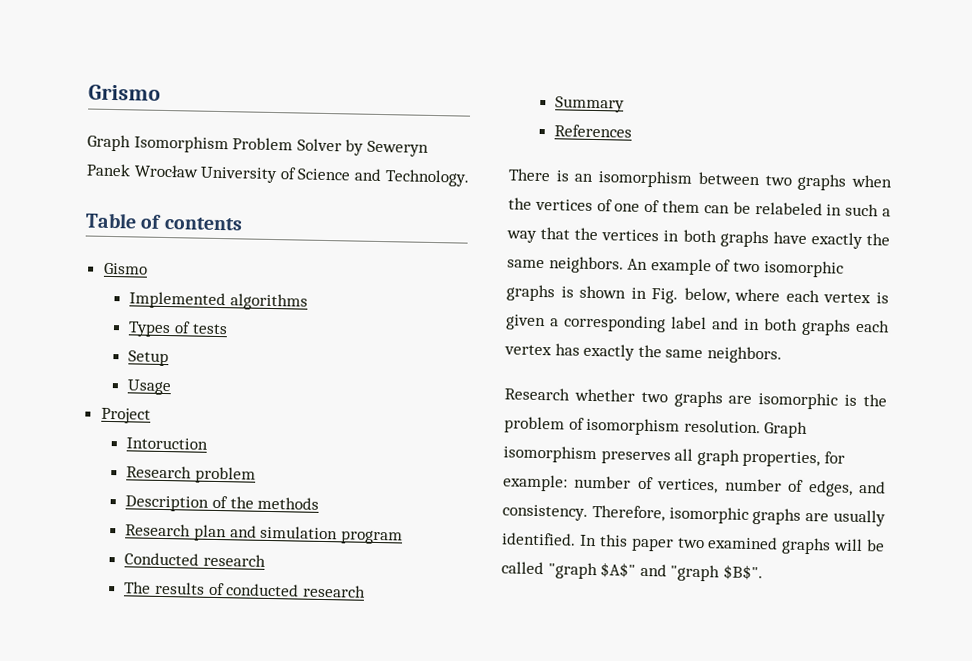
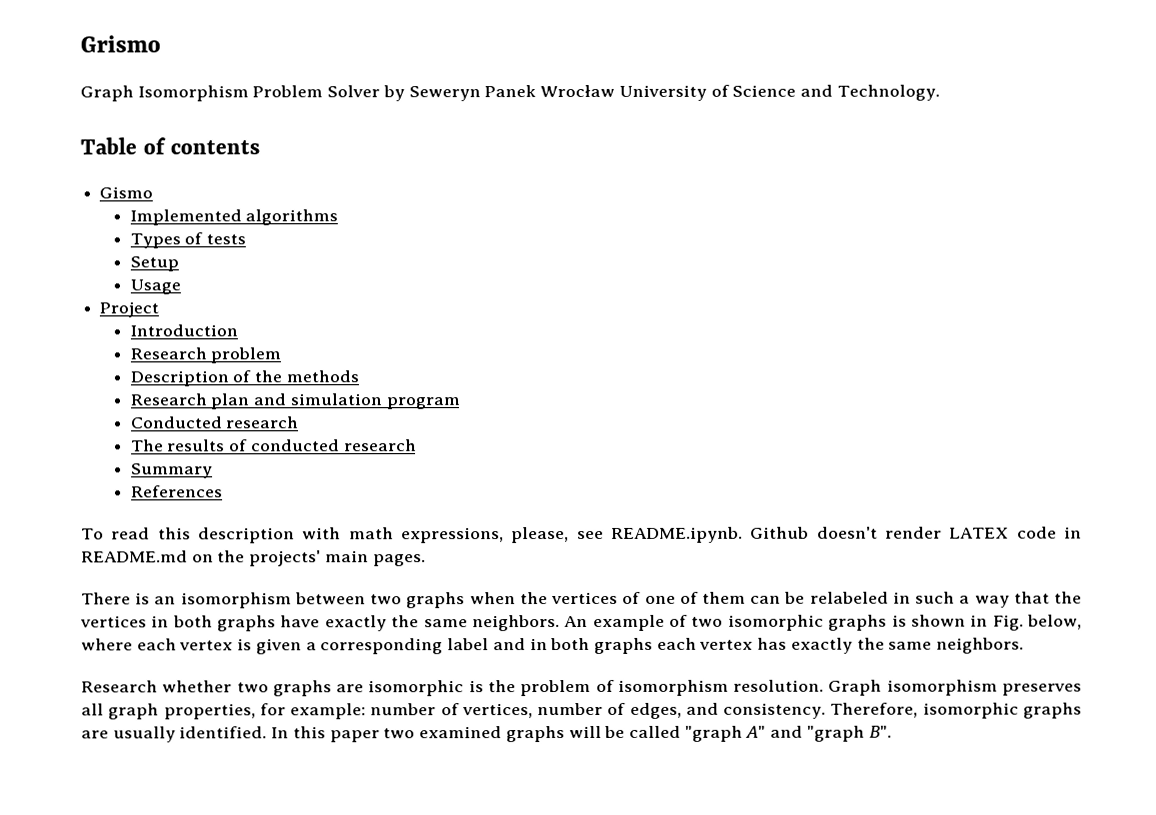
- Intoruction
+ Introduction
+ To read this description with math expressions, please, see README.ipynb. Github doesn't render LATEX code in README.md on the projects' main pages.
- In this paper two examined graphs will be called "graph $A$" and "graph $B$".
+ In this paper two examined graphs will be called "graph A" and "graph B".

